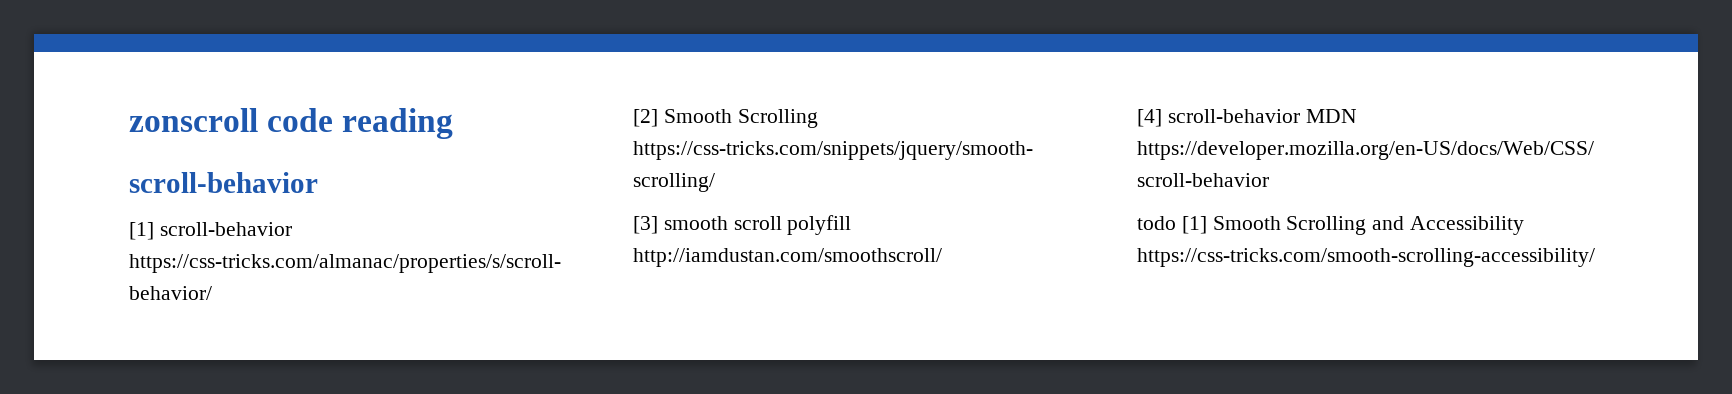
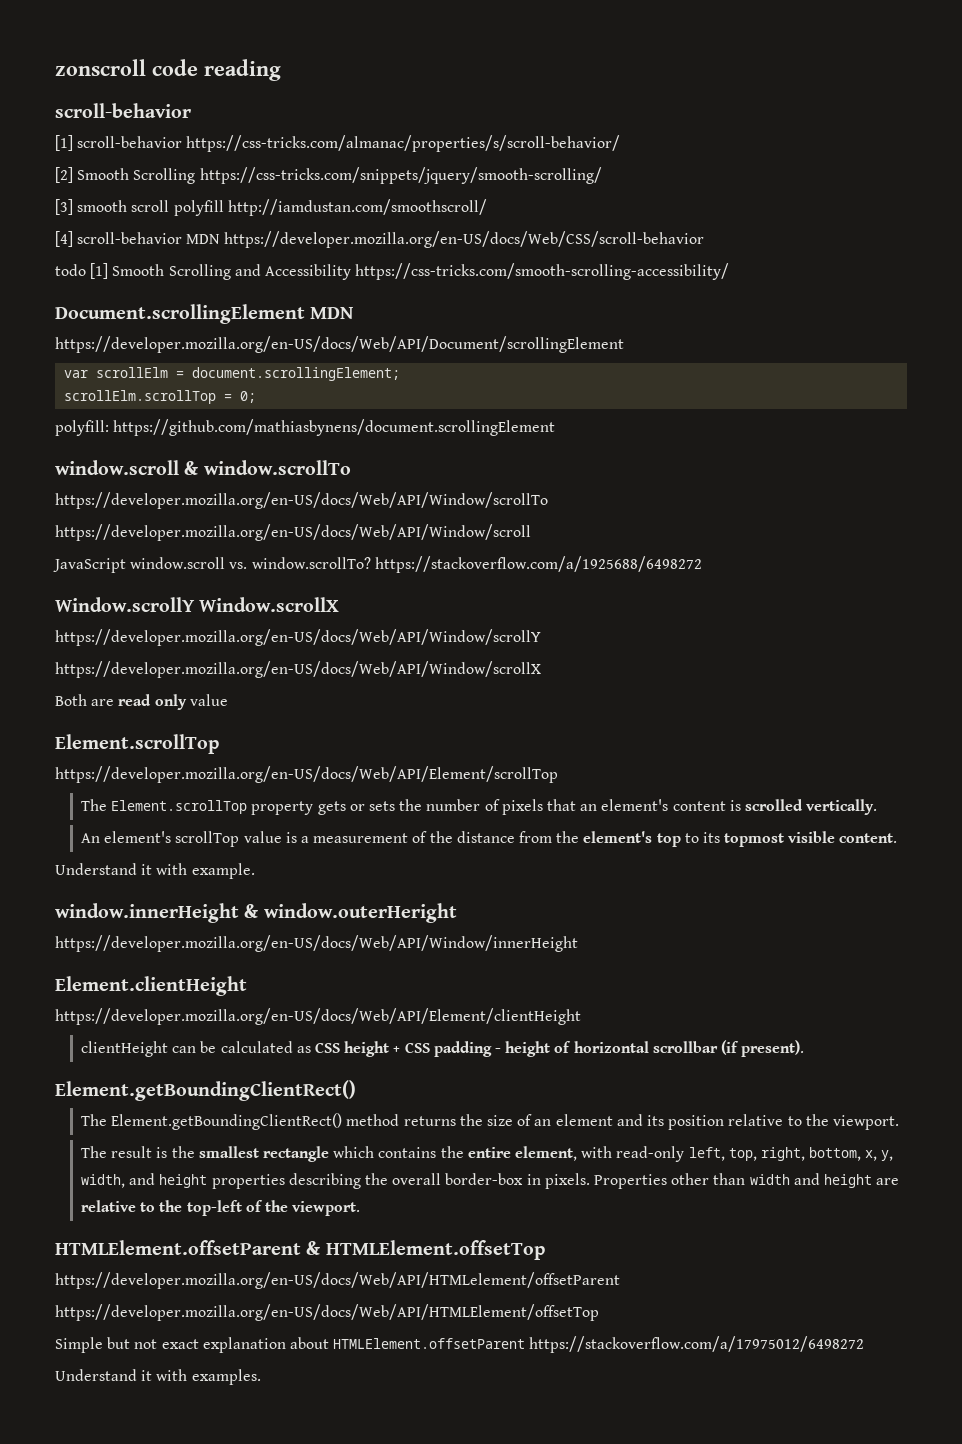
+ Document.scrollingElement MDN
+ https://developer.mozilla.org/en-US/docs/Web/API/Document/scrollingElement
+ var scrollElm = document.scrollingElement;
+ scrollElm.scrollTop = 0;
+ polyfill: https://github.com/mathiasbynens/document.scrollingElement
+ window.scroll & window.scrollTo
+ https://developer.mozilla.org/en-US/docs/Web/API/Window/scrollTo
+ https://developer.mozilla.org/en-US/docs/Web/API/Window/scroll
+ JavaScript window.scroll vs. window.scrollTo? https://stackoverflow.com/a/1925688/6498272
+ Window.scrollY Window.scrollX
+ https://developer.mozilla.org/en-US/docs/Web/API/Window/scrollY
+ https://developer.mozilla.org/en-US/docs/Web/API/Window/scrollX
+ Both are read only value
+ Element.scrollTop
+ https://developer.mozilla.org/en-US/docs/Web/API/Element/scrollTop
+ The Element.scrollTop property gets or sets the number of pixels that an element's content is scrolled vertically.
+ An element's scrollTop value is a measurement of the distance from the element's top to its topmost visible content.
+ Understand it with example.
+ window.innerHeight & window.outerHeright
+ https://developer.mozilla.org/en-US/docs/Web/API/Window/innerHeight
+ Element.clientHeight
+ https://developer.mozilla.org/en-US/docs/Web/API/Element/clientHeight
+ clientHeight can be calculated as CSS height + CSS padding - height of horizontal scrollbar (if present).
+ Element.getBoundingClientRect()
+ The Element.getBoundingClientRect() method returns the size of an element and its position relative to the viewport.
+ The result is the smallest rectangle which contains the entire element, with read-only left, top, right, bottom, x, y, width, and height properties describing the overall border-box in pixels. Properties other than width and height are relative to the top-left of the viewport.
+ HTMLElement.offsetParent & HTMLElement.offsetTop
+ https://developer.mozilla.org/en-US/docs/Web/API/HTMLelement/offsetParent
+ https://developer.mozilla.org/en-US/docs/Web/API/HTMLElement/offsetTop
+ Simple but not exact explanation about HTMLElement.offsetParent https://stackoverflow.com/a/17975012/6498272
+ Understand it with examples.

